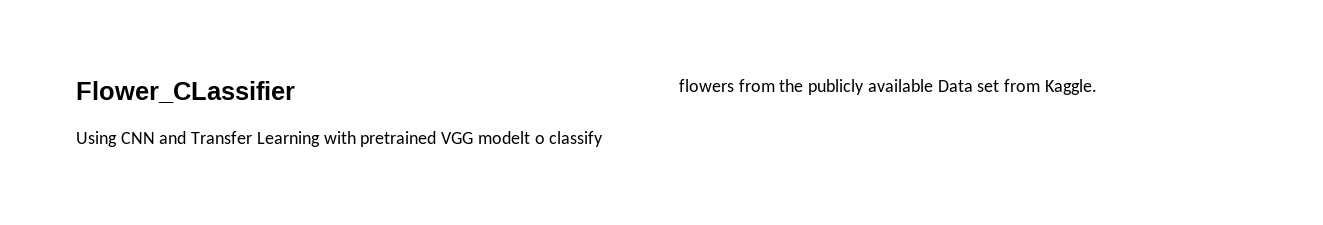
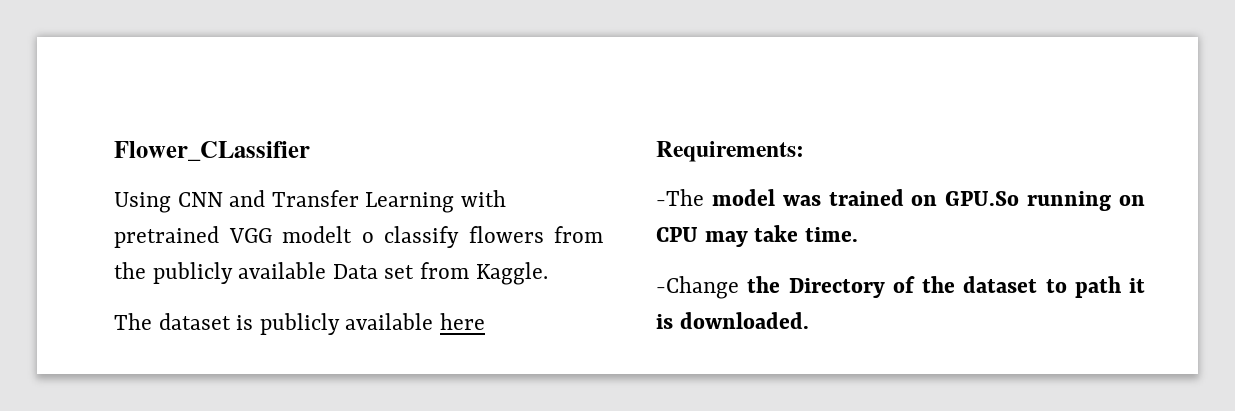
+ The dataset is publicly available here
+ Requirements:
+ -The model was trained on GPU.So running on CPU may take time.
+ -Change the Directory of the dataset to path it is downloaded.

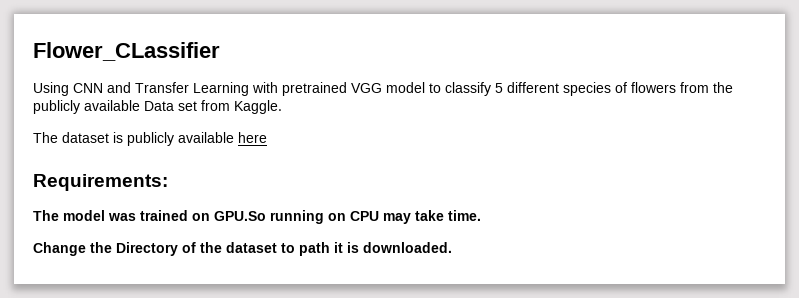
- Using CNN and Transfer Learning with pretrained VGG modelt o classify flowers from the publicly available Data set from Kaggle.
+ Using CNN and Transfer Learning with pretrained VGG model to classify 5 different species of flowers from the publicly available Data set from Kaggle.
- -The model was trained on GPU.So running on CPU may take time.
+ The model was trained on GPU.So running on CPU may take time.
- -Change the Directory of the dataset to path it is downloaded.
+ Change the Directory of the dataset to path it is downloaded.

